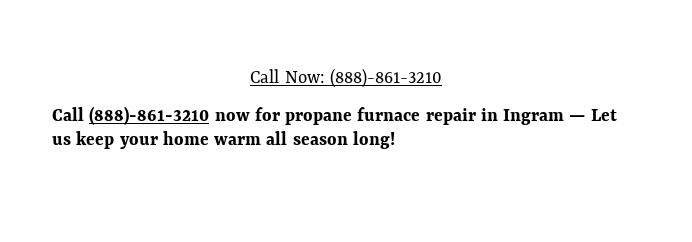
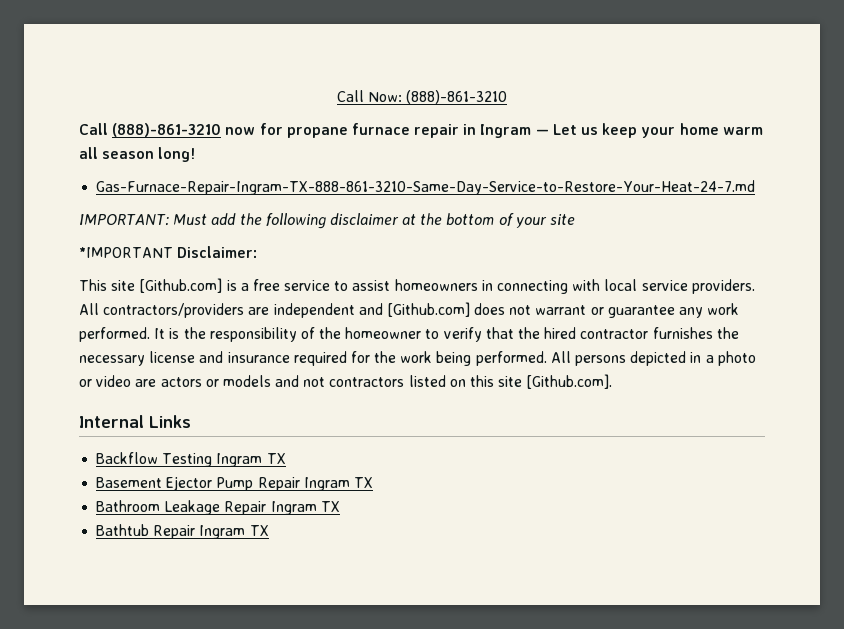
+ Gas-Furnace-Repair-Ingram-TX-888-861-3210-Same-Day-Service-to-Restore-Your-Heat-24-7.md
+ IMPORTANT: Must add the following disclaimer at the bottom of your site
+ *IMPORTANT Disclaimer:
+ This site [Github.com] is a free service to assist homeowners in connecting with local service providers. All contractors/providers are independent and [Github.com] does not warrant or guarantee any work performed. It is the responsibility of the homeowner to verify that the hired contractor furnishes the necessary license and insurance required for the work being performed. All persons depicted in a photo or video are actors or models and not contractors listed on this site [Github.com].
+ Internal Links
+ Backflow Testing Ingram TX
+ Basement Ejector Pump Repair Ingram TX
+ Bathroom Leakage Repair Ingram TX
+ Bathtub Repair Ingram TX

